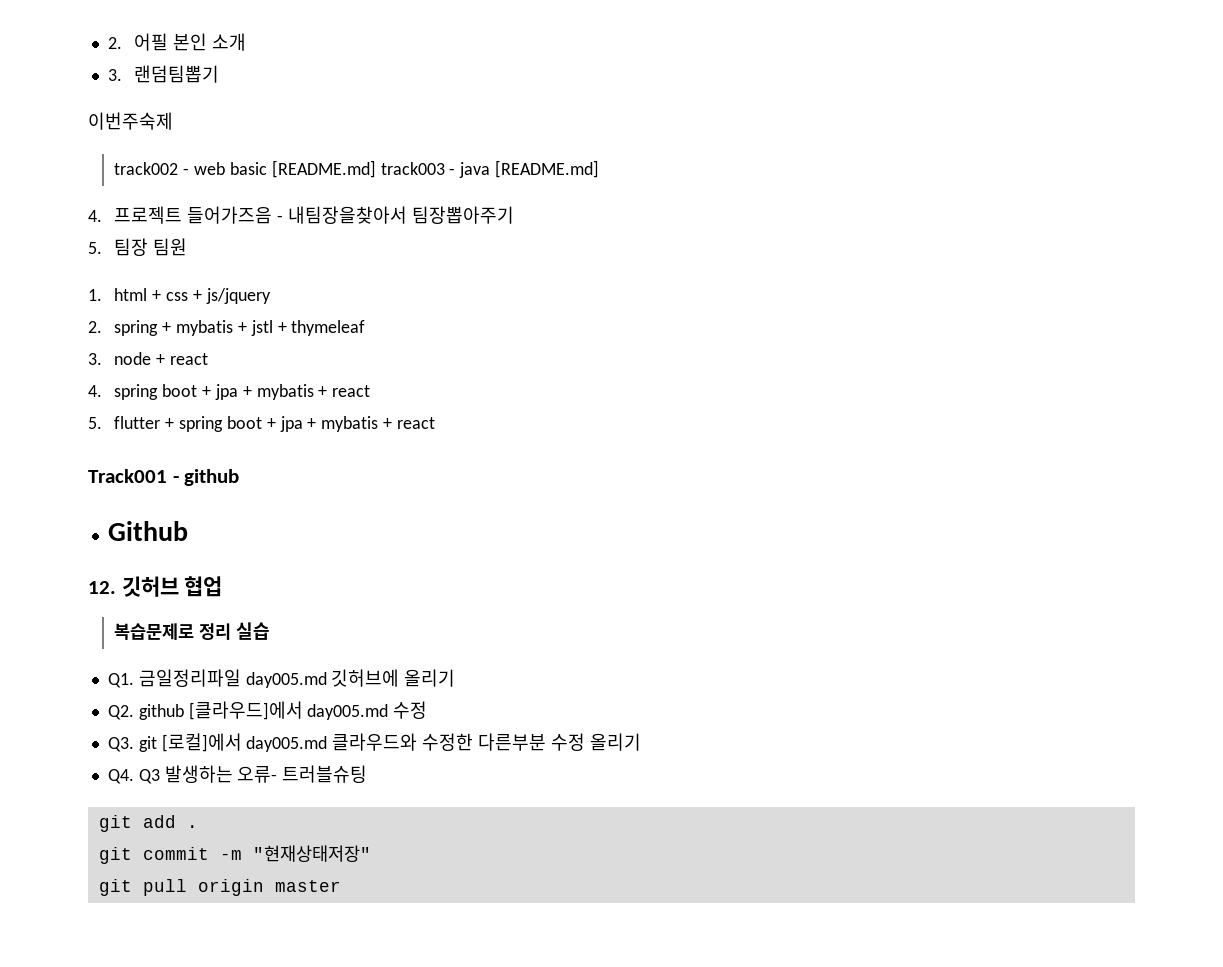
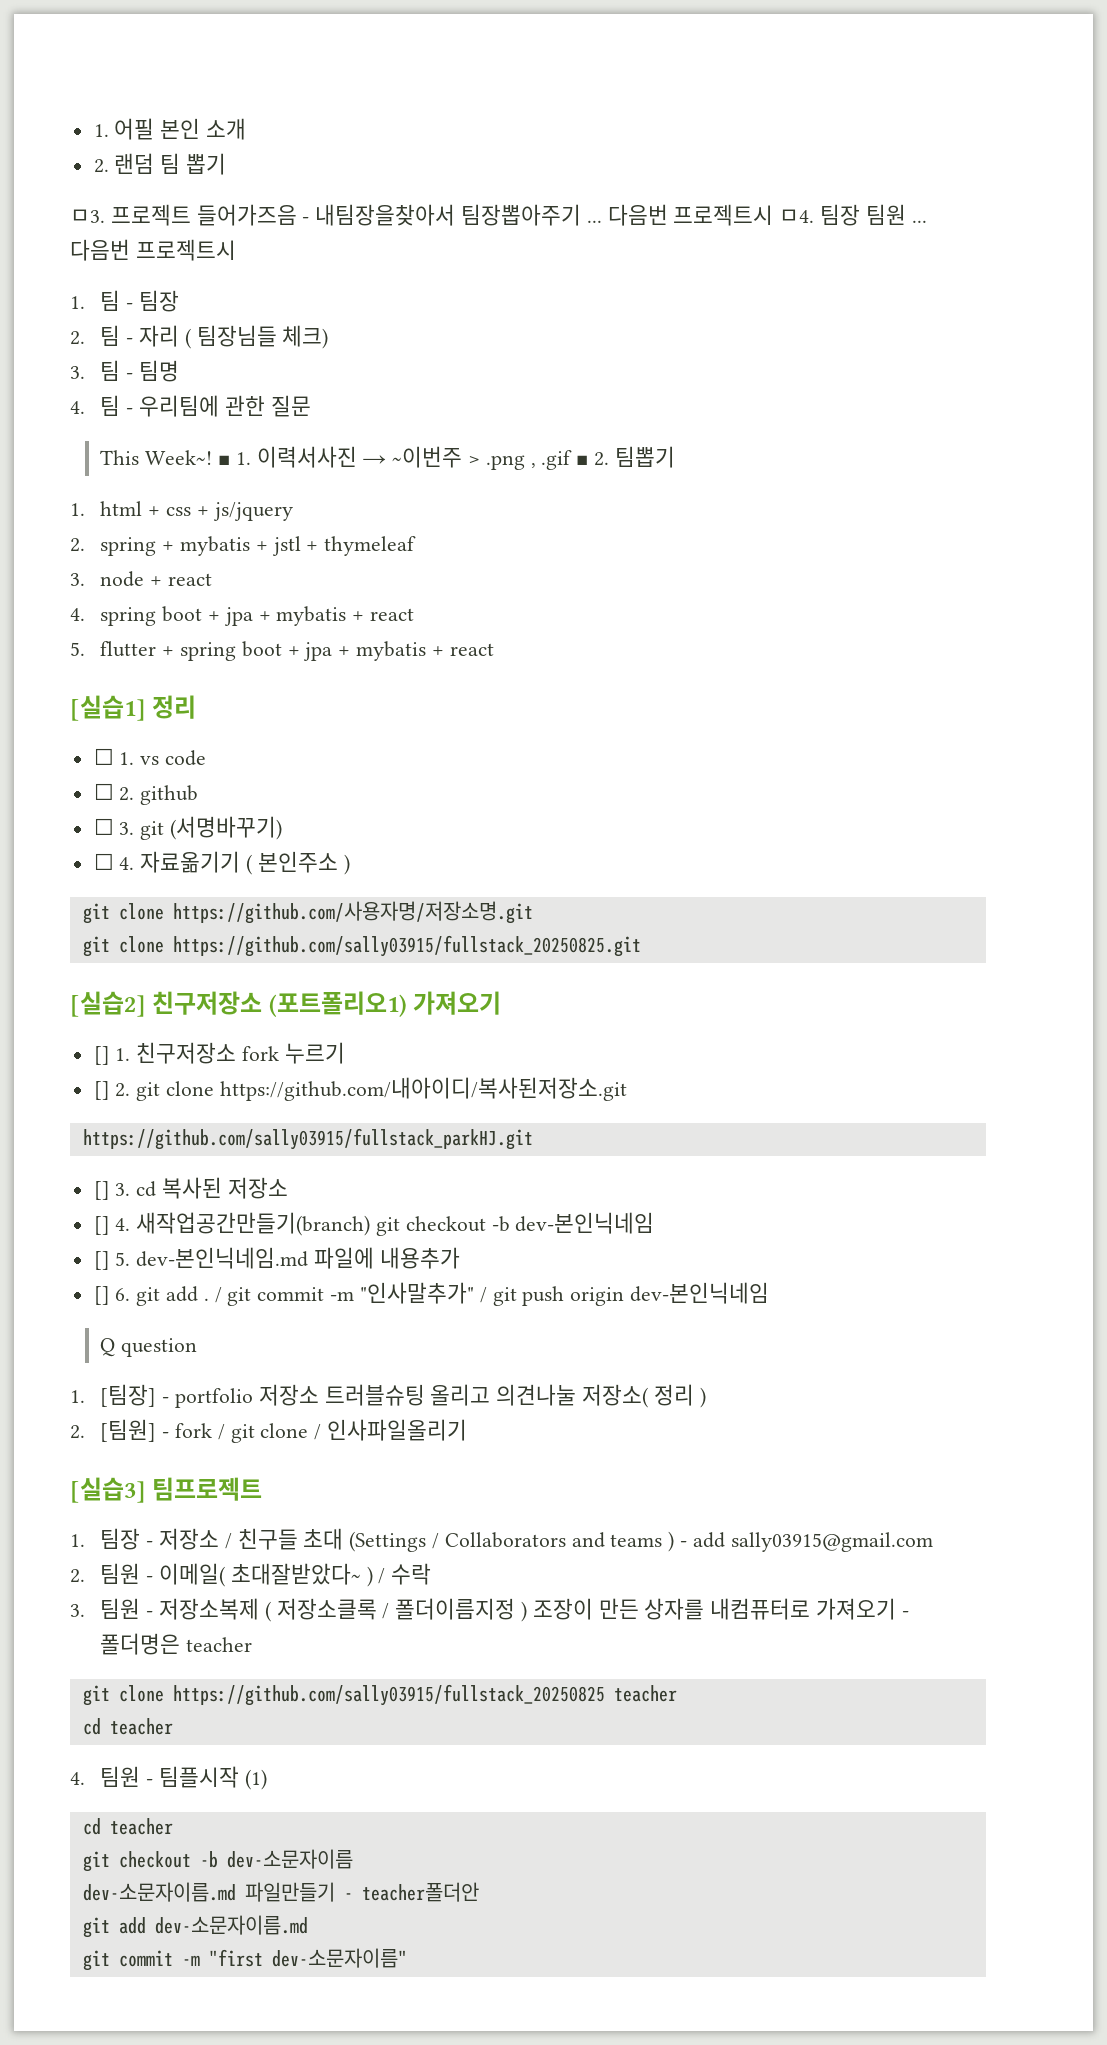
- 2. 어필 본인 소개
+ 1. 어필 본인 소개
- 3. 랜덤팀뽑기
- 이번주숙제
- track002 - web basic [README.md] track003 - java [README.md]
- 4. 프로젝트 들어가즈음 - 내팀장을찾아서 팀장뽑아주기
- 5. 팀장 팀원
+ 2. 랜덤 팀 뽑기
+ ㅁ3. 프로젝트 들어가즈음 - 내팀장을찾아서 팀장뽑아주기 ... 다음번 프로젝트시 ㅁ4. 팀장 팀원 ... 다음번 프로젝트시
+ 1. 팀 - 팀장
+ 2. 팀 - 자리 ( 팀장님들 체크)
+ 3. 팀 - 팀명
+ 4. 팀 - 우리팀에 관한 질문
+ This Week~! ■ 1. 이력서사진 → ~이번주 > .png , .gif ■ 2. 팀뽑기
- Track001 - github
- Github
- 12. 깃허브 협업
- 복습문제로 정리 실습
- Q1. 금일정리파일 day005.md 깃허브에 올리기
- Q2. github [클라우드]에서 day005.md 수정
- Q3. git [로컬]에서 day005.md 클라우드와 수정한 다른부분 수정 올리기
- Q4. Q3 발생하는 오류- 트러블슈팅
- git add .
- git commit -m "현재상태저장"
- git pull origin master
+ [실습1] 정리
+ ☐ 1. vs code
+ ☐ 2. github
+ ☐ 3. git (서명바꾸기)
+ ☐ 4. 자료옮기기 ( 본인주소 )
+ git clone https://github.com/사용자명/저장소명.git
+ git clone https://github.com/sally03915/fullstack_20250825.git
+ [실습2] 친구저장소 (포트폴리오1) 가져오기
+ [] 1. 친구저장소 fork 누르기
+ [] 2. git clone https://github.com/내아이디/복사된저장소.git
+ https://github.com/sally03915/fullstack_parkHJ.git
+ [] 3. cd 복사된 저장소
+ [] 4. 새작업공간만들기(branch) git checkout -b dev-본인닉네임
+ [] 5. dev-본인닉네임.md 파일에 내용추가
+ [] 6. git add . / git commit -m "인사말추가" / git push origin dev-본인닉네임
+ Q question
+ 1. [팀장] - portfolio 저장소 트러블슈팅 올리고 의견나눌 저장소( 정리 )
+ 2. [팀원] - fork / git clone / 인사파일올리기
+ [실습3] 팀프로젝트
+ 1. 팀장 - 저장소 / 친구들 초대 (Settings / Collaborators and teams ) - add sally03915@gmail.com
+ 2. 팀원 - 이메일( 초대잘받았다~ ) / 수락
+ 3. 팀원 - 저장소복제 ( 저장소클록 / 폴더이름지정 ) 조장이 만든 상자를 내컴퓨터로 가져오기 - 폴더명은 teacher
+ git clone https://github.com/sally03915/fullstack_20250825 teacher
+ cd teacher
+ 4. 팀원 - 팀플시작 (1)
+ cd teacher
+ git checkout -b dev-소문자이름
+ dev-소문자이름.md 파일만들기 - teacher폴더안
+ git add dev-소문자이름.md
+ git commit -m "first dev-소문자이름"

